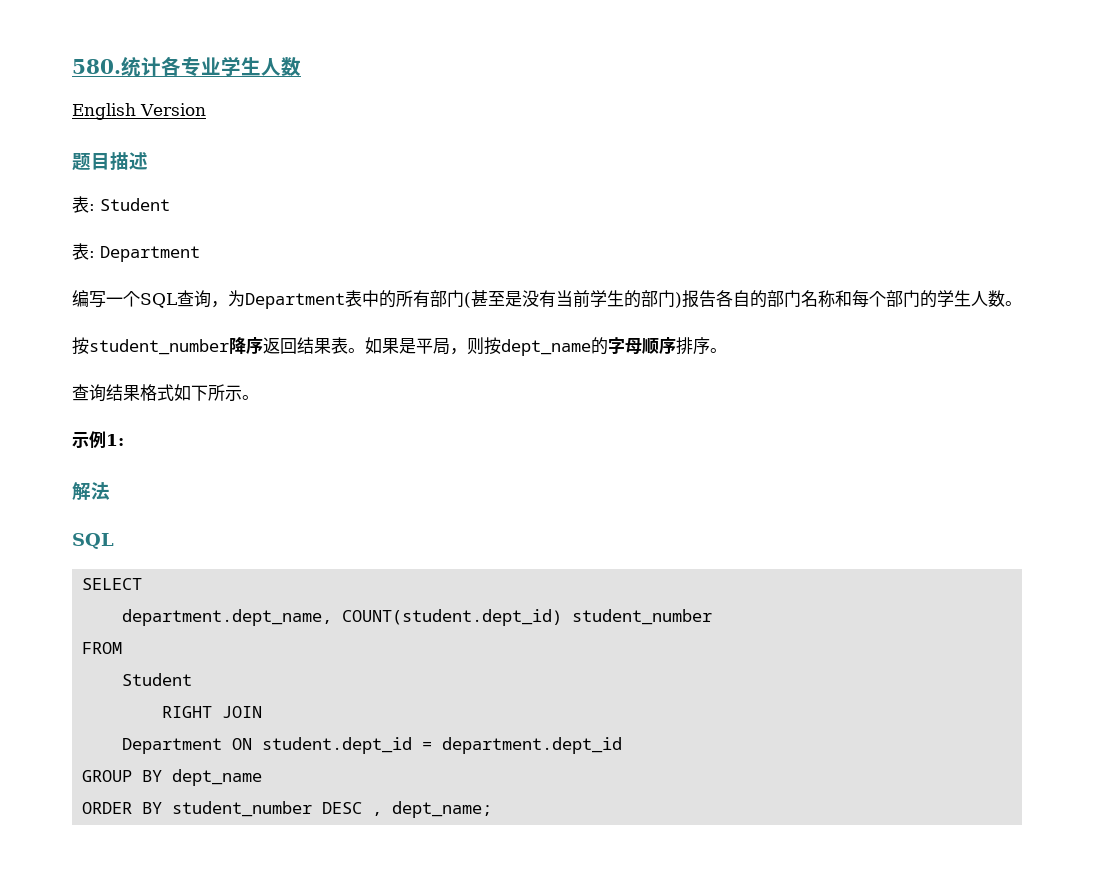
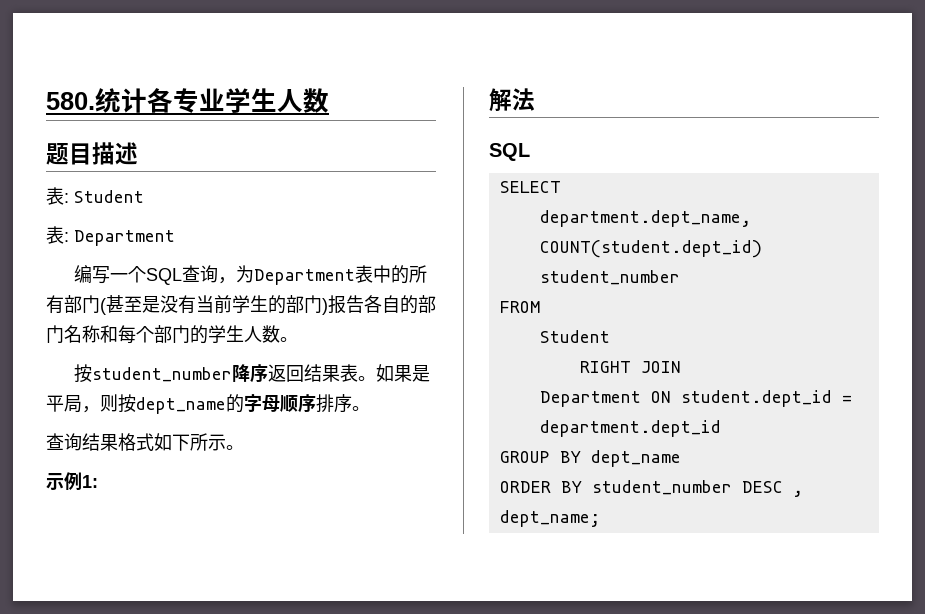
- English Version

